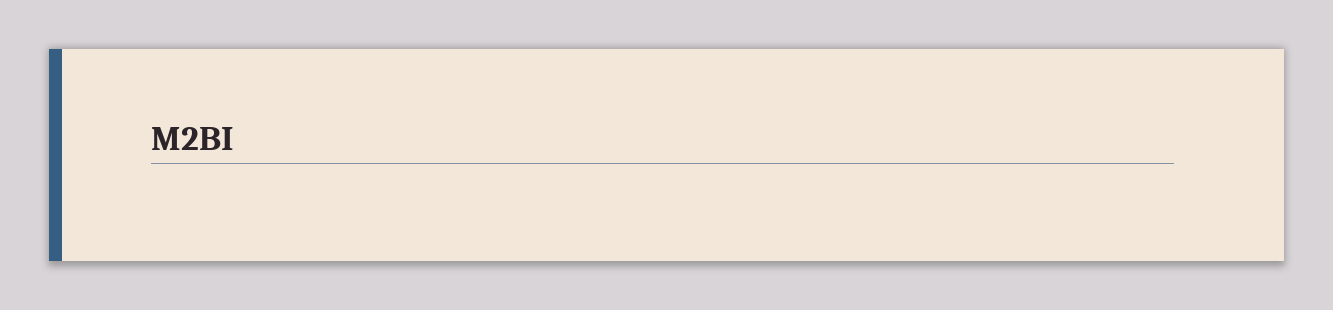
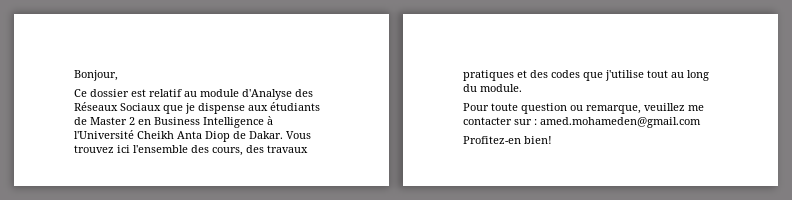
- M2BI
+ Bonjour,
+ Ce dossier est relatif au module d'Analyse des Réseaux Sociaux que je dispense aux étudiants de Master 2 en Business Intelligence à l'Université Cheikh Anta Diop de Dakar. Vous trouvez ici l'ensemble des cours, des travaux pratiques et des codes que j'utilise tout au long du module.
+ Pour toute question ou remarque, veuillez me contacter sur : amed.mohameden@gmail.com
+ Profitez-en bien!

